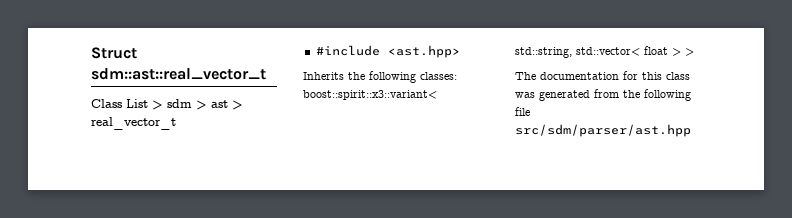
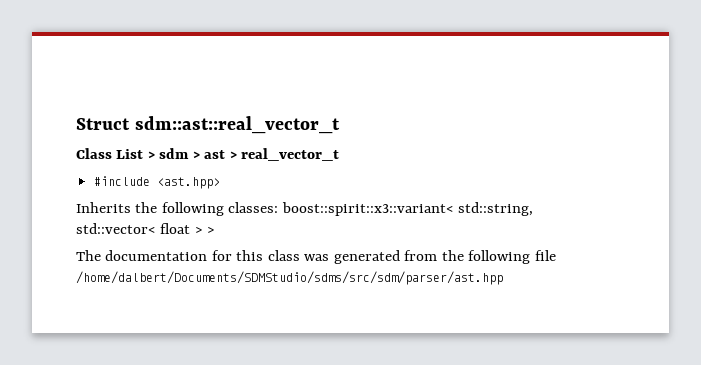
- The documentation for this class was generated from the following file src/sdm/parser/ast.hpp
+ The documentation for this class was generated from the following file /home/dalbert/Documents/SDMStudio/sdms/src/sdm/parser/ast.hpp

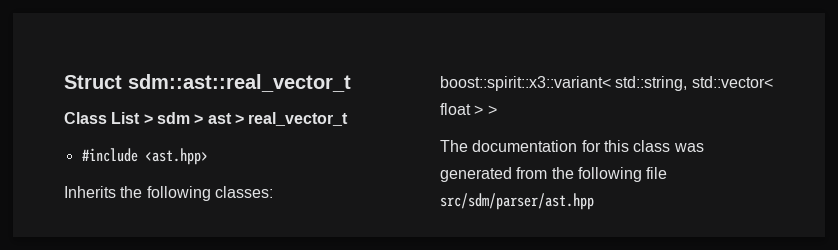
- The documentation for this class was generated from the following file /home/dalbert/Documents/SDMStudio/sdms/src/sdm/parser/ast.hpp
+ The documentation for this class was generated from the following file src/sdm/parser/ast.hpp

